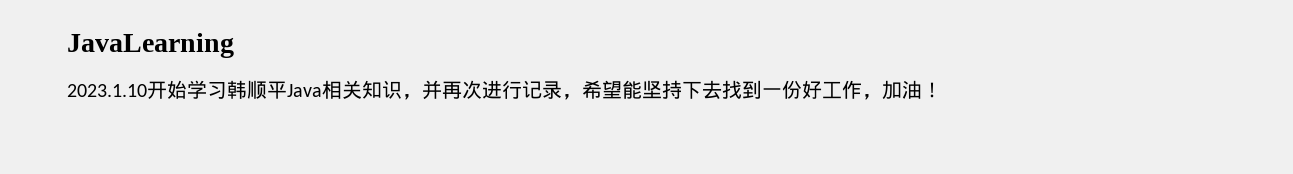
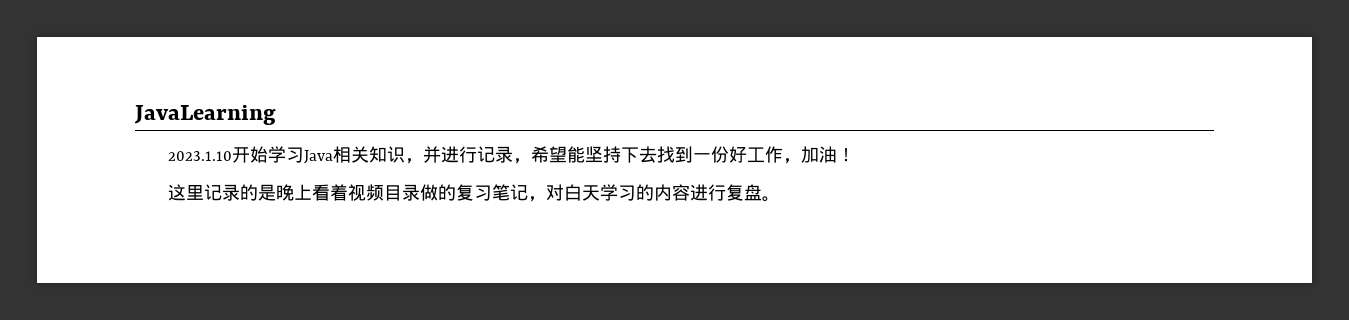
- 2023.1.10开始学习韩顺平Java相关知识，并再次进行记录，希望能坚持下去找到一份好工作，加油！
+ 2023.1.10开始学习Java相关知识，并进行记录，希望能坚持下去找到一份好工作，加油！
+ 这里记录的是晚上看着视频目录做的复习笔记，对白天学习的内容进行复盘。

